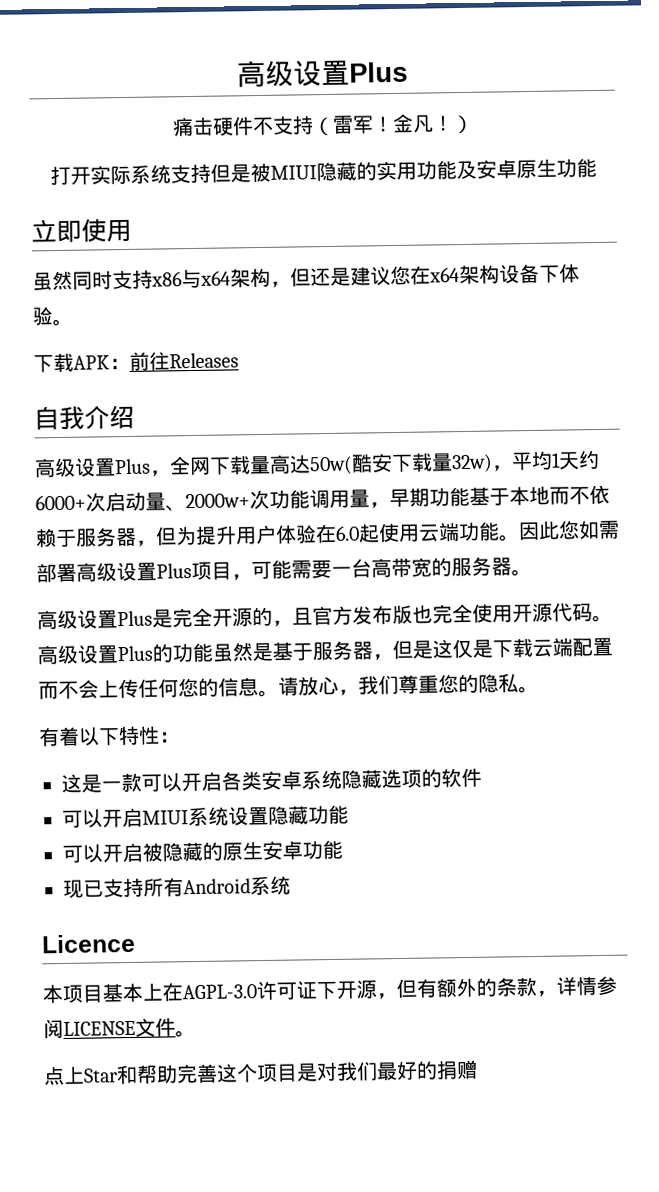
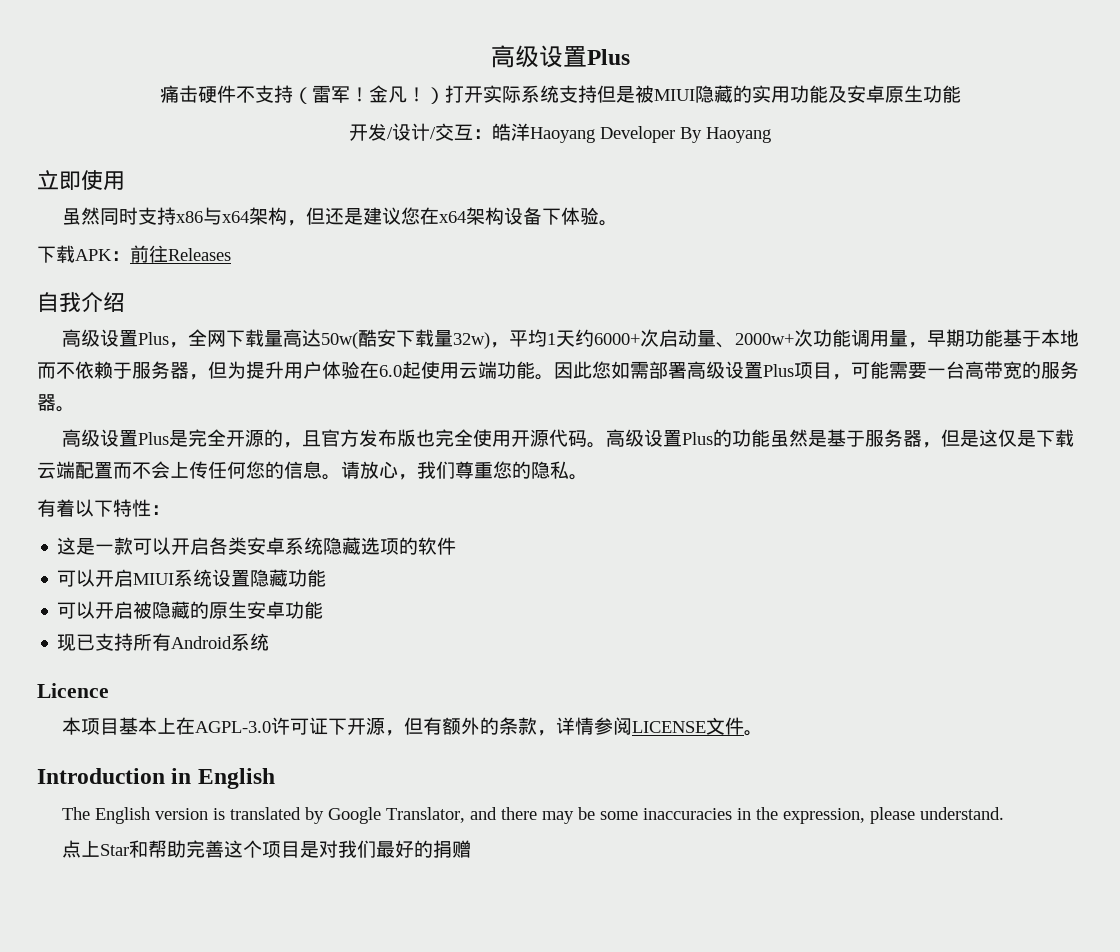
- 金凡！）
- 打开实际系统支持但是被MIUI隐藏的实用功能及安卓原生功能
+ 金凡！）打开实际系统支持但是被MIUI隐藏的实用功能及安卓原生功能
+ 开发/设计/交互：皓洋Haoyang Developer By Haoyang
+ Introduction in English
+ The English version is translated by Google Translator, and there may be some inaccuracies in the expression, please understand.

